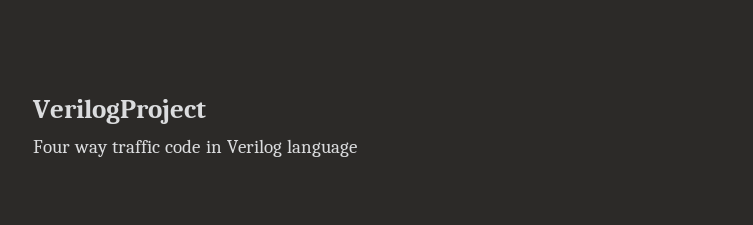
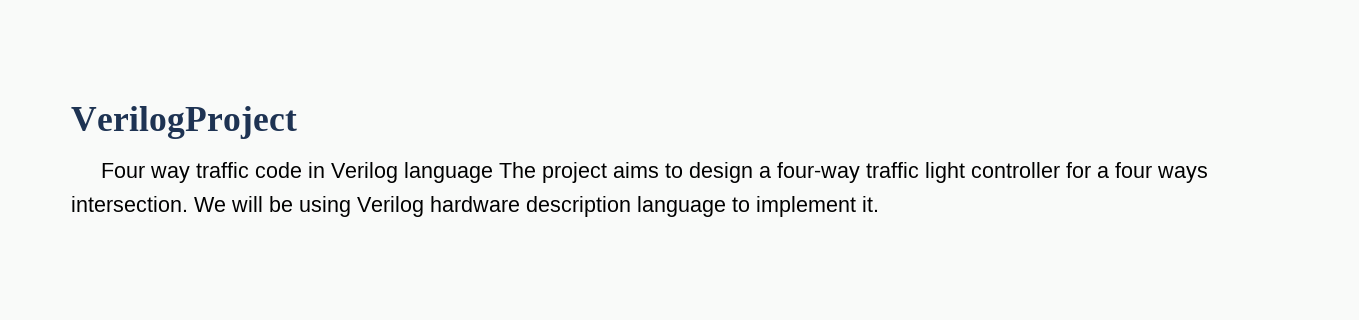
- Four way traffic code in Verilog language
+ Four way traffic code in Verilog language The project aims to design a four-way traffic light controller for a four ways intersection. We will be using Verilog hardware description language to implement it.

